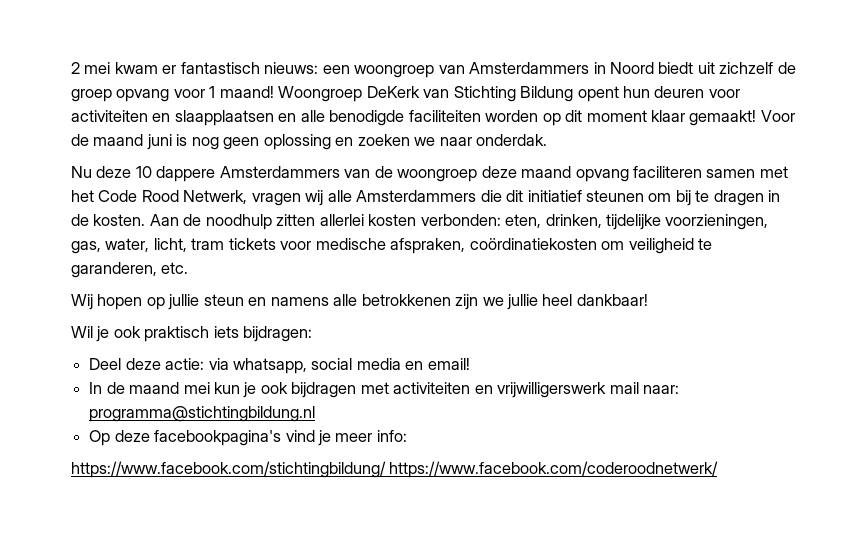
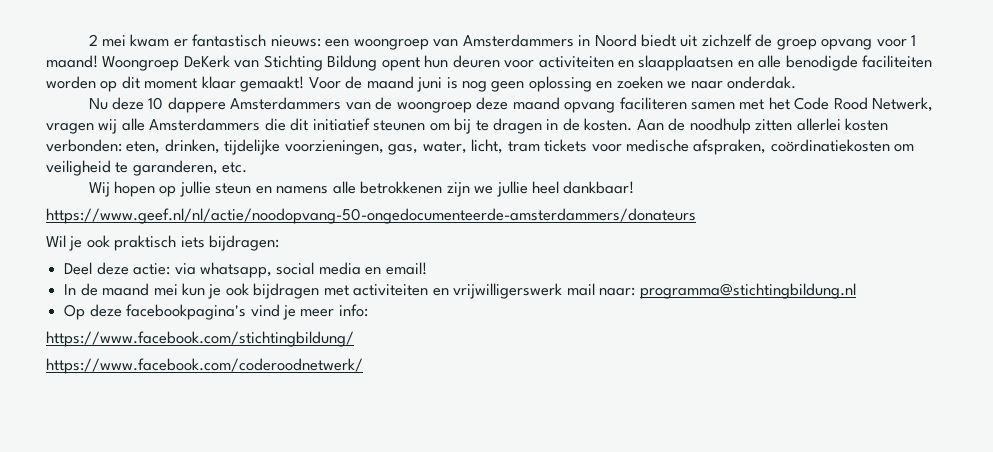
+ https://www.geef.nl/nl/actie/noodopvang-50-ongedocumenteerde-amsterdammers/donateurs
- https://www.facebook.com/stichtingbildung/ https://www.facebook.com/coderoodnetwerk/
+ https://www.facebook.com/stichtingbildung/
+ https://www.facebook.com/coderoodnetwerk/

